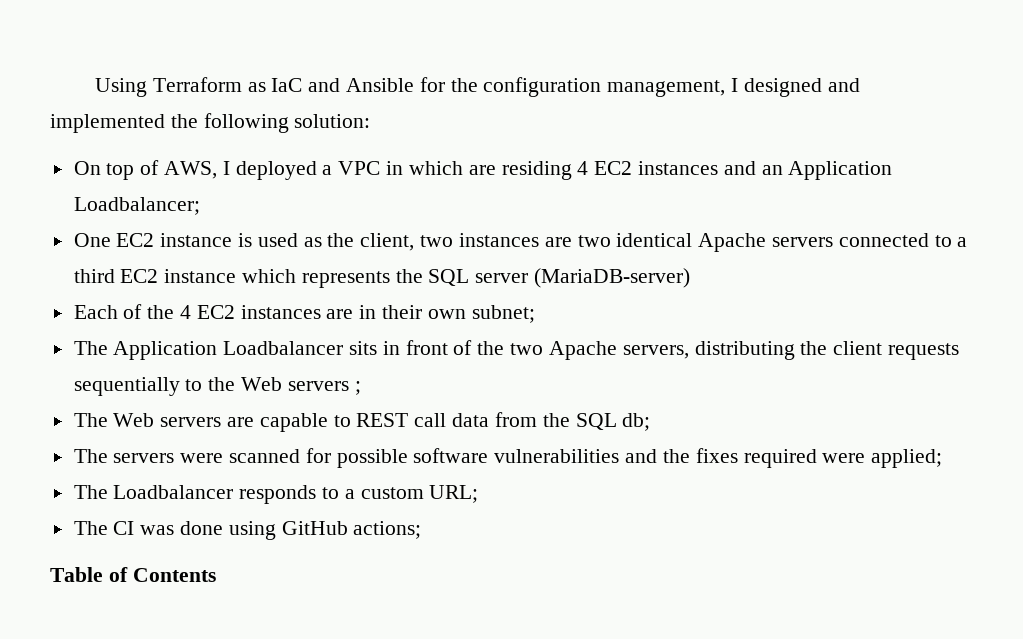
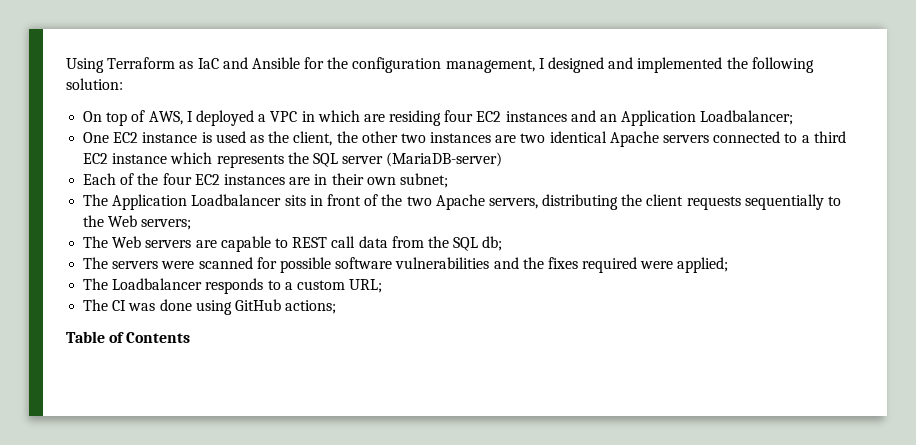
- On top of AWS, I deployed a VPC in which are residing 4 EC2 instances and an Application Loadbalancer;
+ On top of AWS, I deployed a VPC in which are residing four EC2 instances and an Application Loadbalancer;
- One EC2 instance is used as the client, two instances are two identical Apache servers connected to a third EC2 instance which represents the SQL server (MariaDB-server)
+ One EC2 instance is used as the client, the other two instances are two identical Apache servers connected to a third EC2 instance which represents the SQL server (MariaDB-server)
- Each of the 4 EC2 instances are in their own subnet;
+ Each of the four EC2 instances are in their own subnet;
- The Application Loadbalancer sits in front of the two Apache servers, distributing the client requests sequentially to the Web servers ;
+ The Application Loadbalancer sits in front of the two Apache servers, distributing the client requests sequentially to the Web servers;

